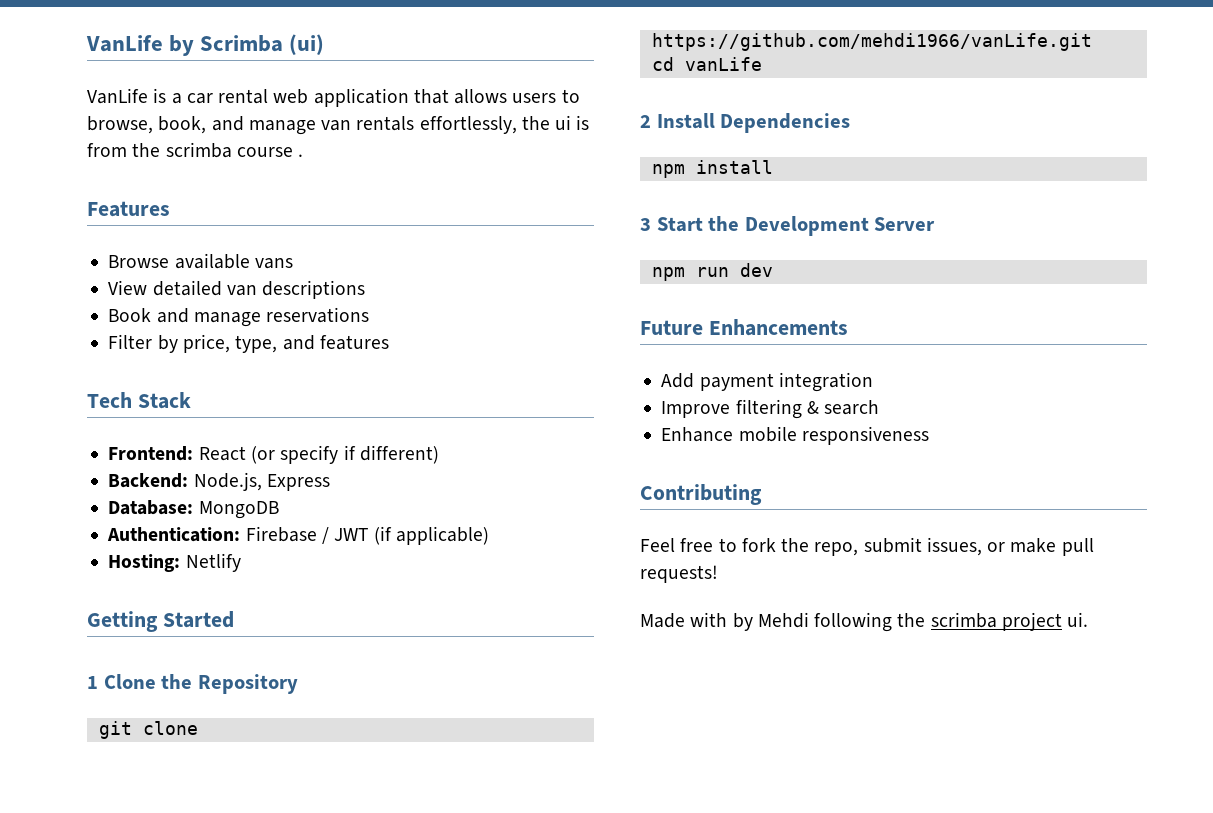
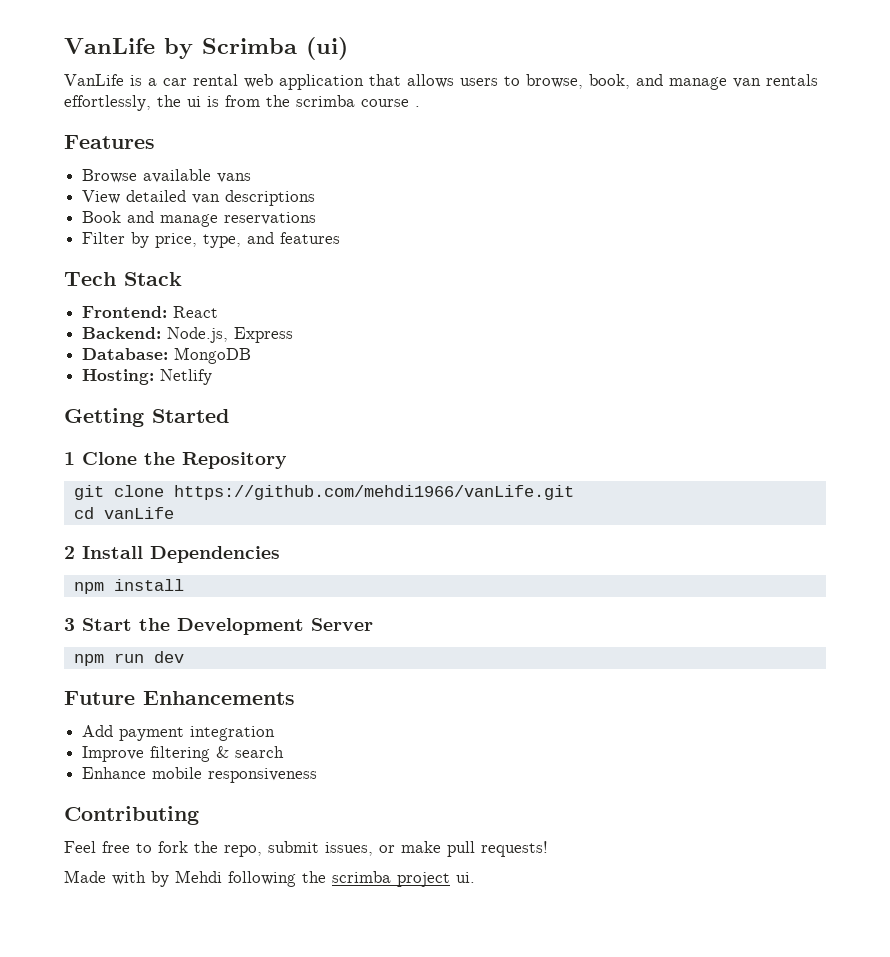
- Frontend: React (or specify if different)
+ Frontend: React
- Authentication: Firebase / JWT (if applicable)

